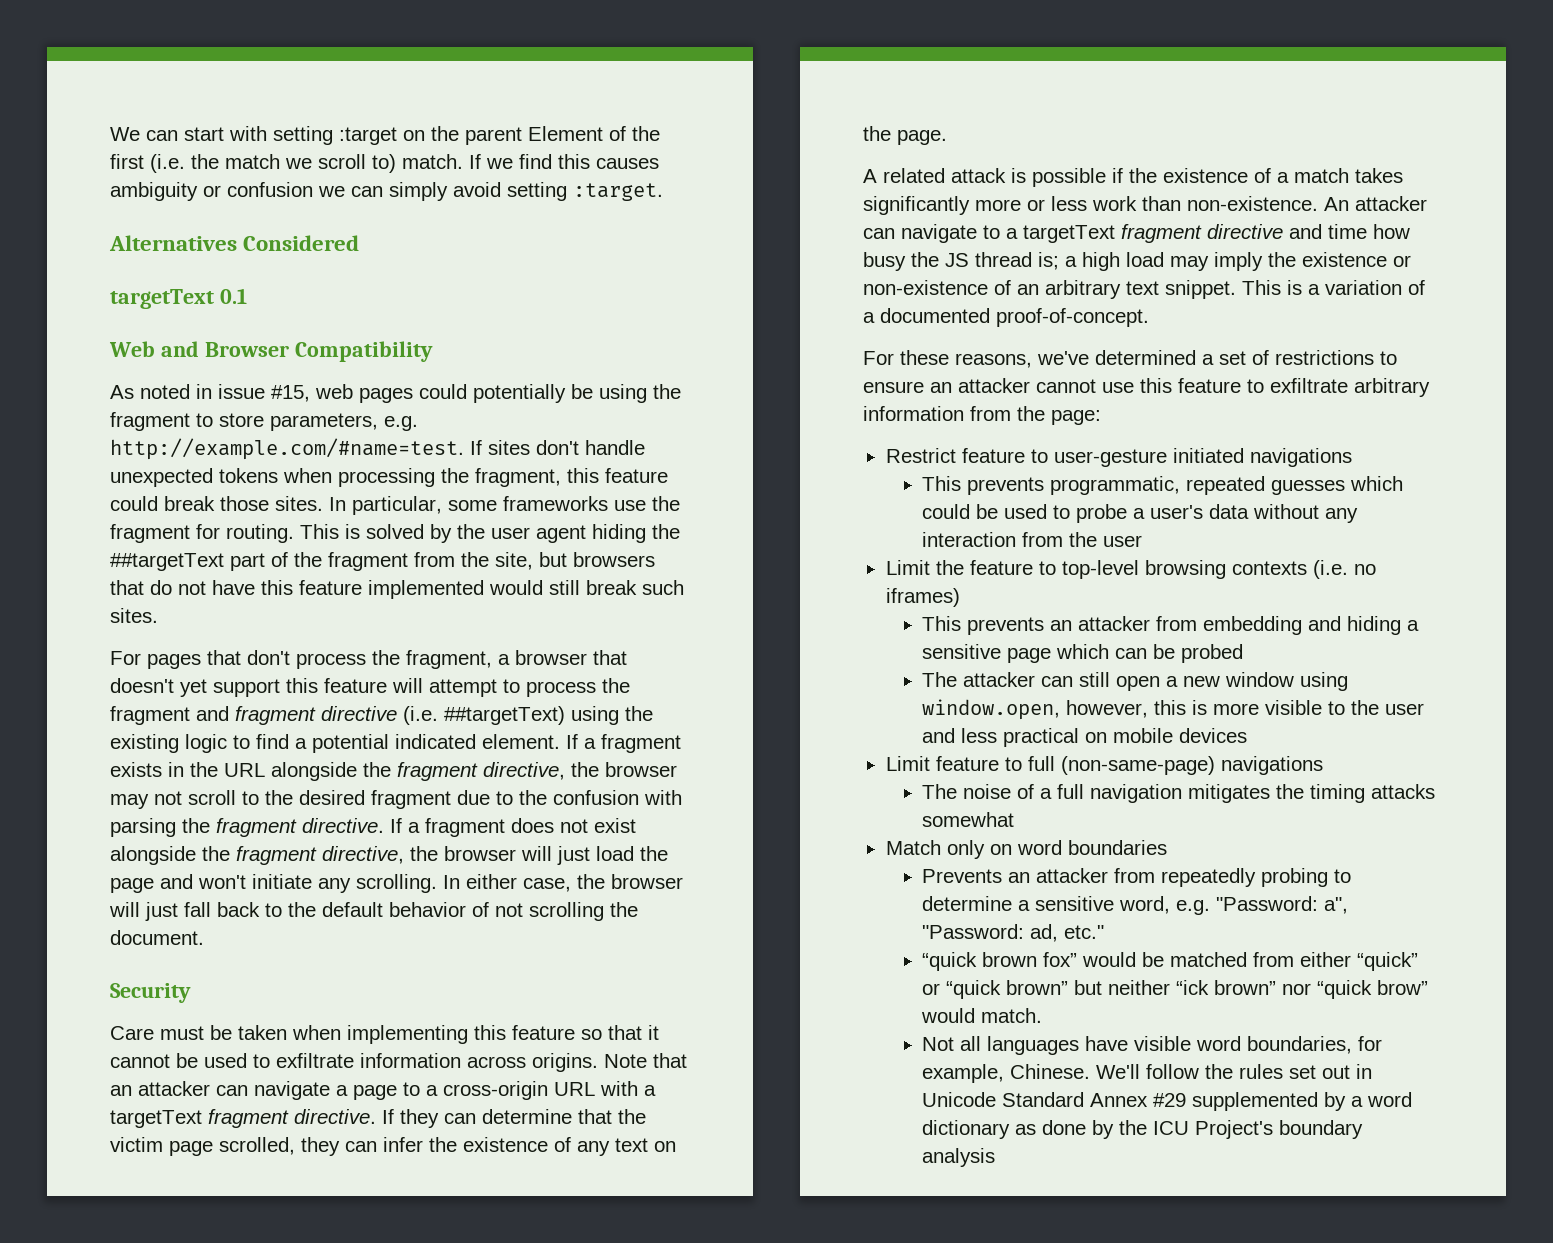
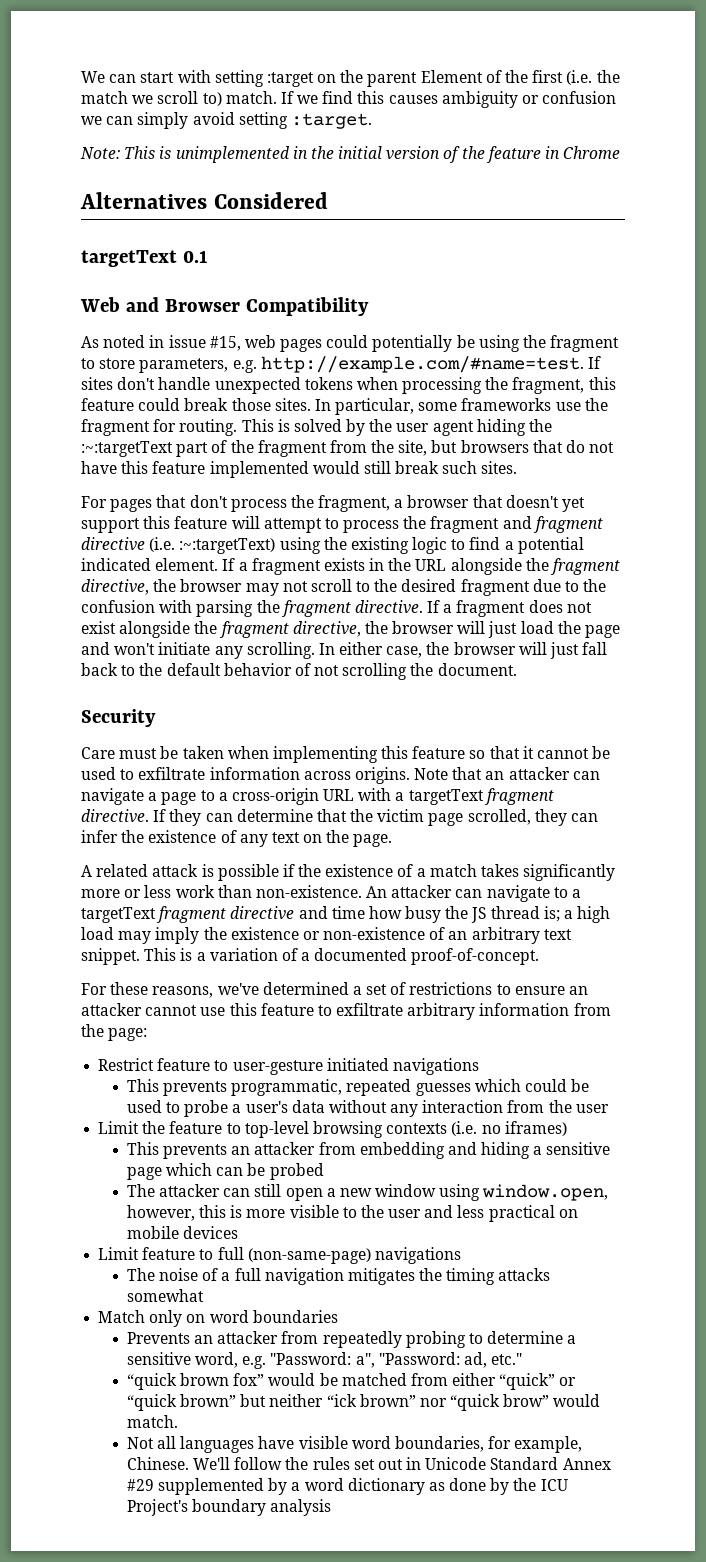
+ Note: This is unimplemented in the initial version of the feature in Chrome
- This is solved by the user agent hiding the ##targetText part of the fragment from the site, but browsers that do not have this feature implemented would still break such sites.
+ This is solved by the user agent hiding the :~:targetText part of the fragment from the site, but browsers that do not have this feature implemented would still break such sites.
- For pages that don't process the fragment, a browser that doesn't yet support this feature will attempt to process the fragment and fragment directive (i.e. ##targetText) using the existing logic to find a potential indicated element.
+ For pages that don't process the fragment, a browser that doesn't yet support this feature will attempt to process the fragment and fragment directive (i.e. :~:targetText) using the existing logic to find a potential indicated element.

